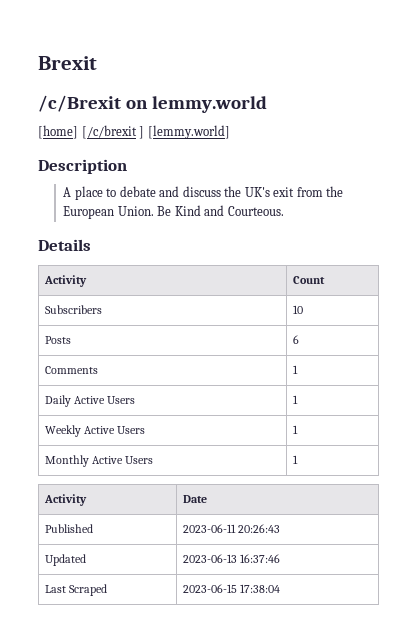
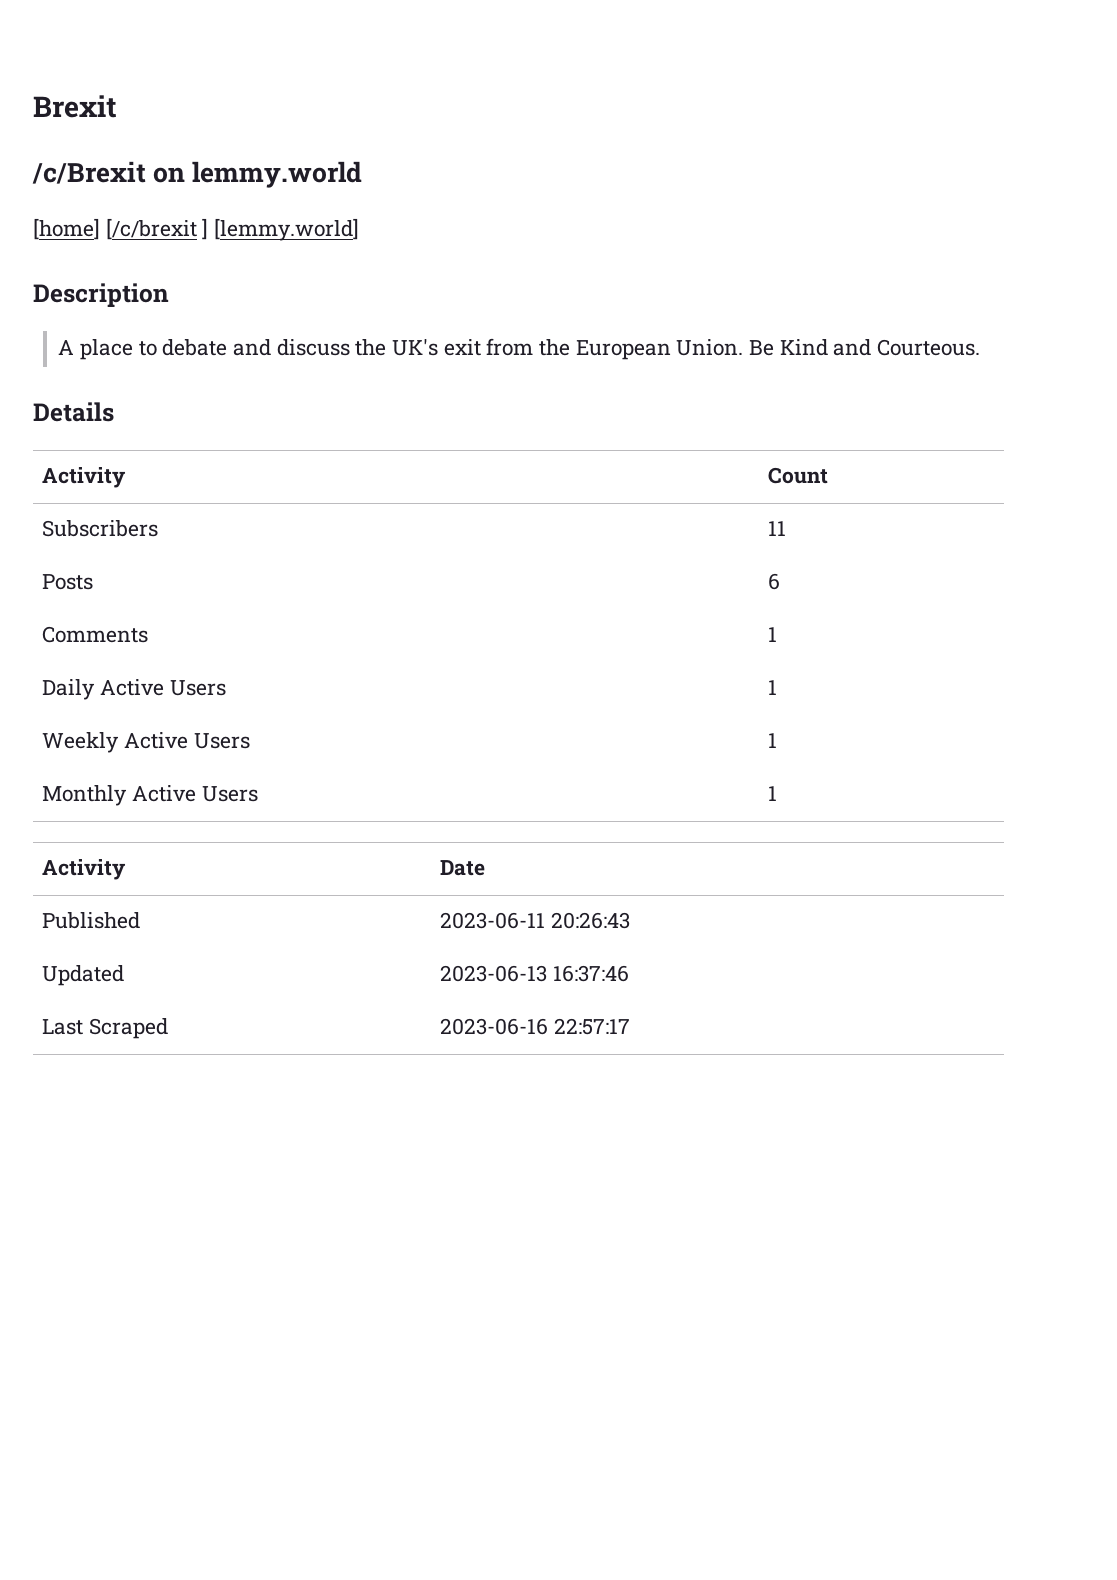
- Subscribers | 10
+ Subscribers | 11
- Last Scraped | 2023-06-15 17:38:04
+ Last Scraped | 2023-06-16 22:57:17

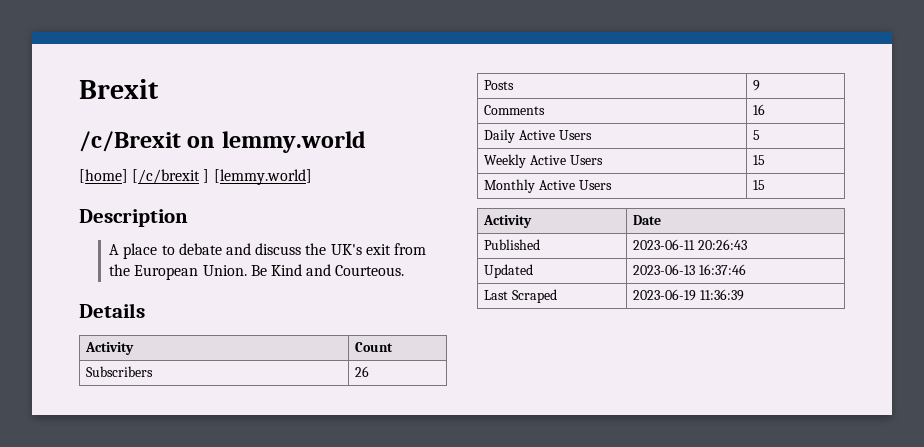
- Subscribers | 11
+ Subscribers | 26
- Posts | 6
+ Posts | 9
- Comments | 1
+ Comments | 16
- Daily Active Users | 1
+ Daily Active Users | 5
- Weekly Active Users | 1
+ Weekly Active Users | 15
- Monthly Active Users | 1
+ Monthly Active Users | 15
- Last Scraped | 2023-06-16 22:57:17
+ Last Scraped | 2023-06-19 11:36:39

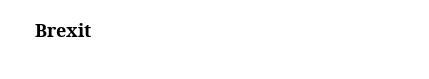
- /c/Brexit on lemmy.world
- [home] [/c/brexit ] [lemmy.world]
- Description
- A place to debate and discuss the UK's exit from the European Union. Be Kind and Courteous.
- Details
- Activity | Count
- Subscribers | 26
- Posts | 9
- Comments | 16
- Daily Active Users | 5
- Weekly Active Users | 15
- Monthly Active Users | 15
- Activity | Date
- Published | 2023-06-11 20:26:43
- Updated | 2023-06-13 16:37:46
- Last Scraped | 2023-06-19 11:36:39

